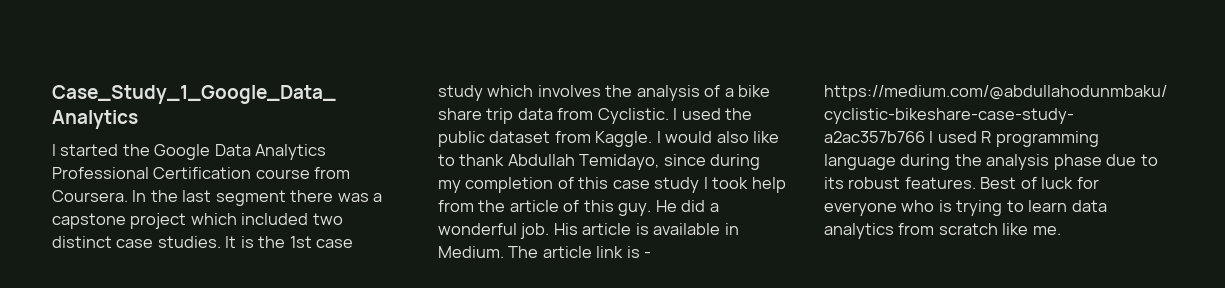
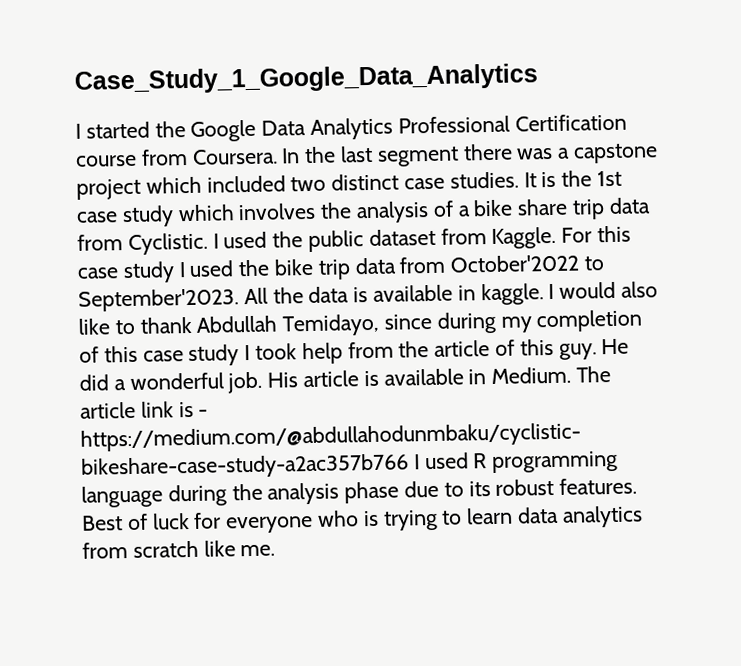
+ For this case study I used the bike trip data from October'2022 to September'2023. All the data is available in kaggle.

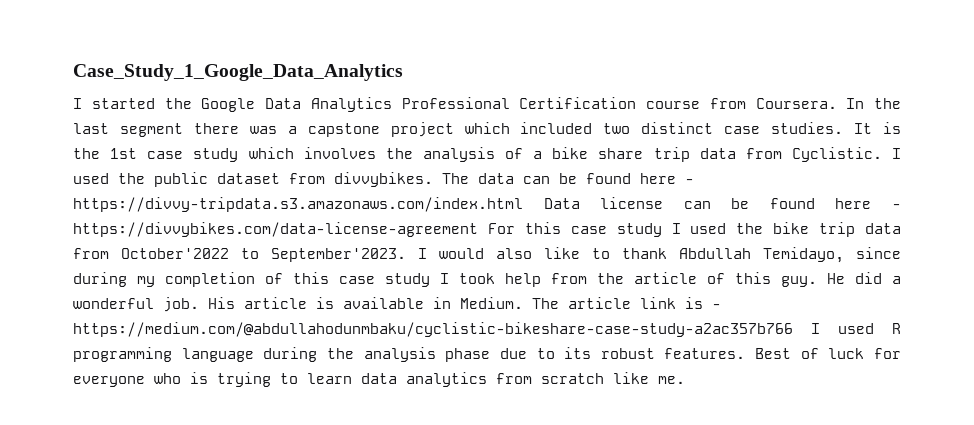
- I used the public dataset from Kaggle. For this case study I used the bike trip data from October'2022 to September'2023.
+ I used the public dataset from divvybikes. The data can be found here - https://divvy-tripdata.s3.amazonaws.com/index.html Data license can be found here - https://divvybikes.com/data-license-agreement For this case study I used the bike trip data from October'2022 to September'2023.
- All the data is available in kaggle.

